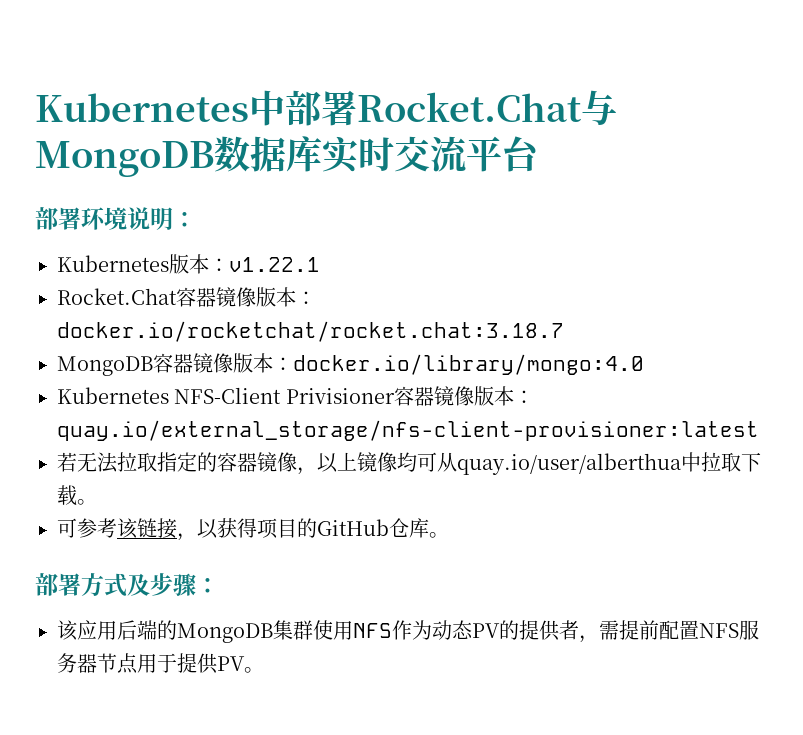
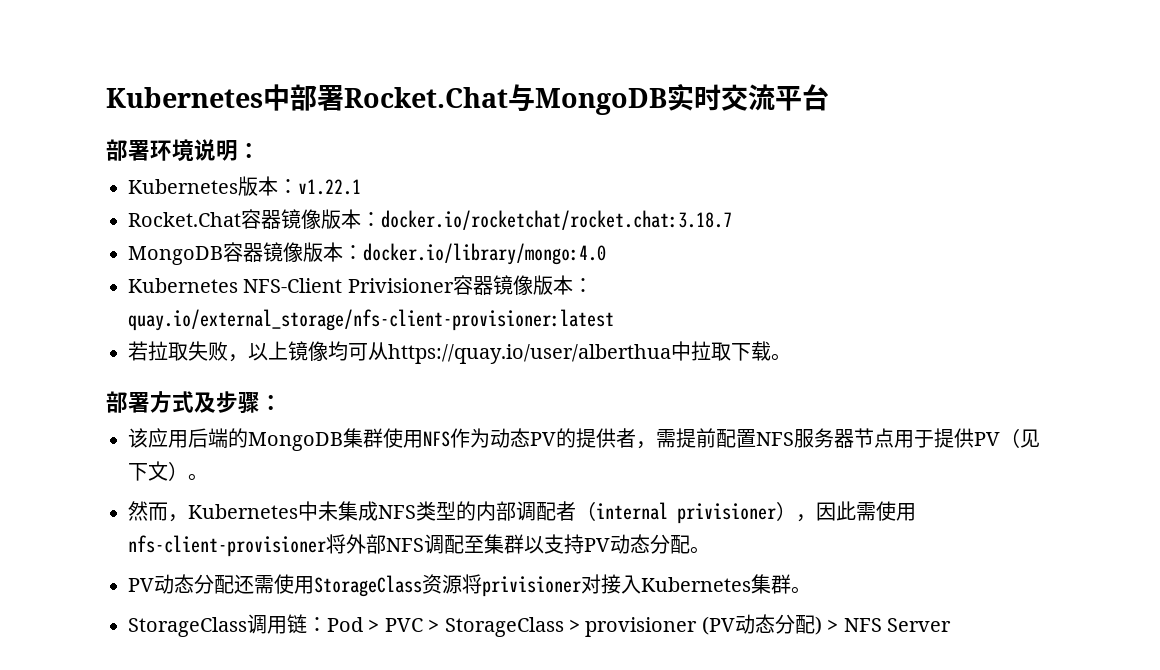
- Kubernetes中部署Rocket.Chat与MongoDB数据库实时交流平台
+ Kubernetes中部署Rocket.Chat与MongoDB实时交流平台
- 若无法拉取指定的容器镜像，以上镜像均可从quay.io/user/alberthua中拉取下载。
+ 若拉取失败，以上镜像均可从https://quay.io/user/alberthua中拉取下载。
- 可参考该链接，以获得项目的GitHub仓库。
- 该应用后端的MongoDB集群使用NFS作为动态PV的提供者，需提前配置NFS服务器节点用于提供PV。
+ 该应用后端的MongoDB集群使用NFS作为动态PV的提供者，需提前配置NFS服务器节点用于提供PV（见下文）。
+ 然而，Kubernetes中未集成NFS类型的内部调配者（internal privisioner），因此需使用nfs-client-provisioner将外部NFS调配至集群以支持PV动态分配。
+ PV动态分配还需使用StorageClass资源将privisioner对接入Kubernetes集群。
+ StorageClass调用链：Pod > PVC > StorageClass > provisioner (PV动态分配) > NFS Server

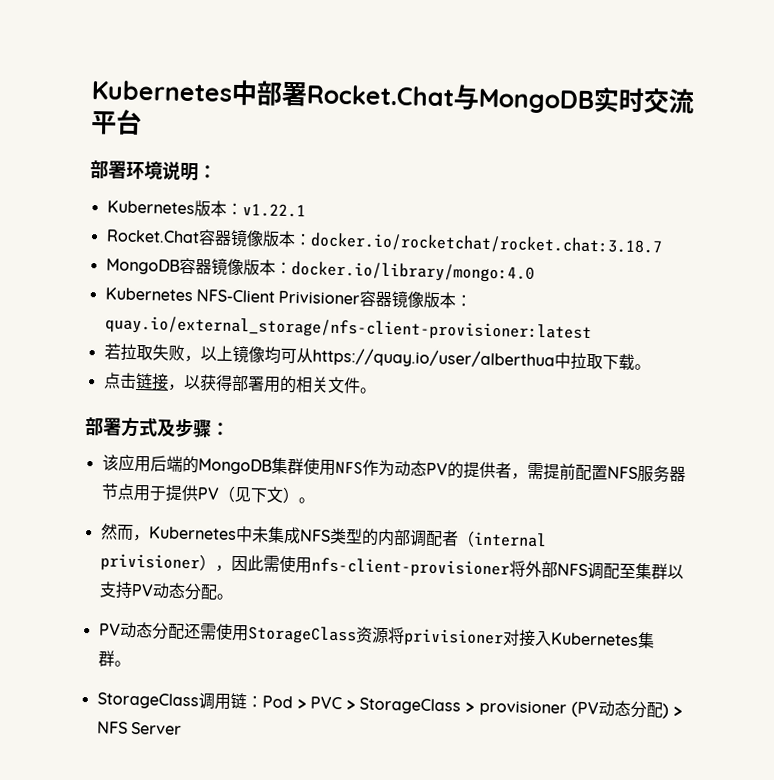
+ 点击链接，以获得部署用的相关文件。

